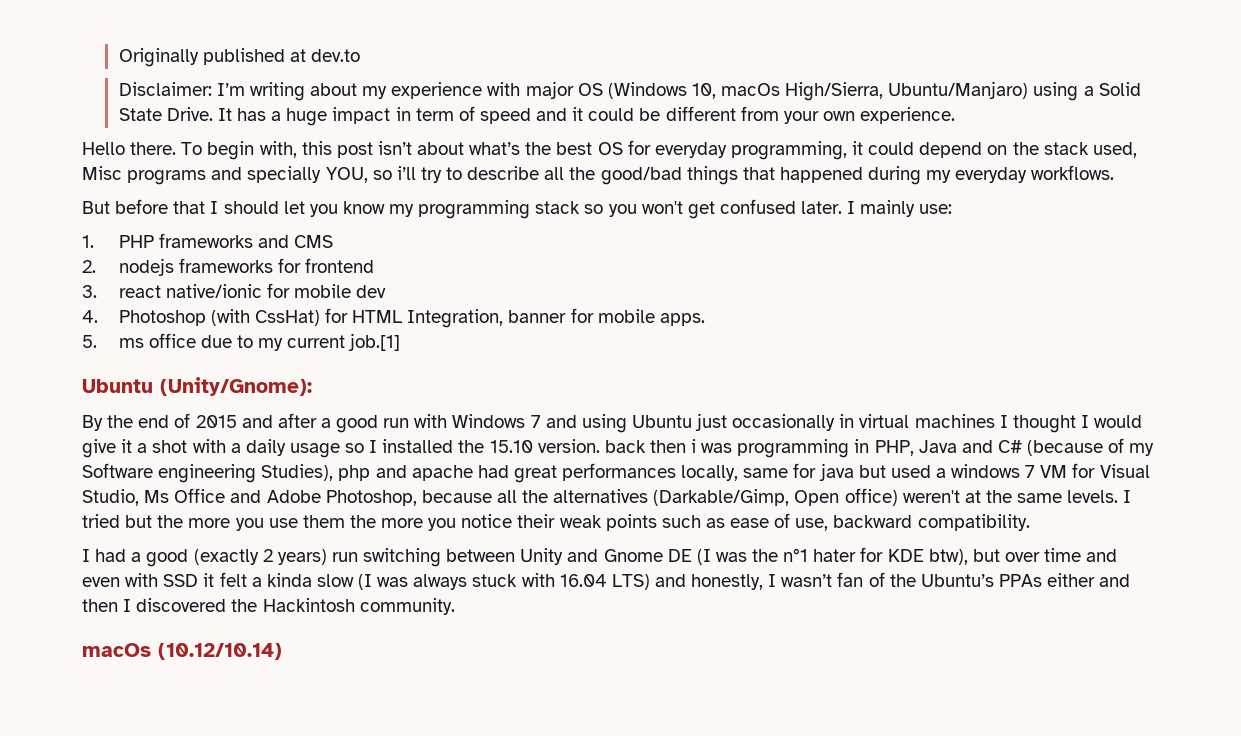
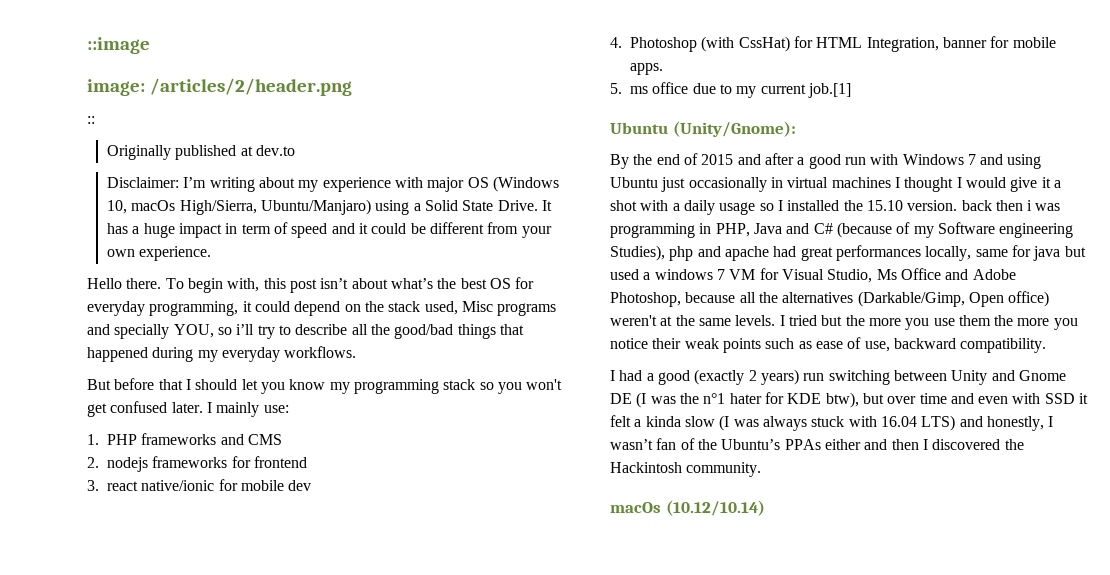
+ ::image
+ image: /articles/2/header.png
+ ::

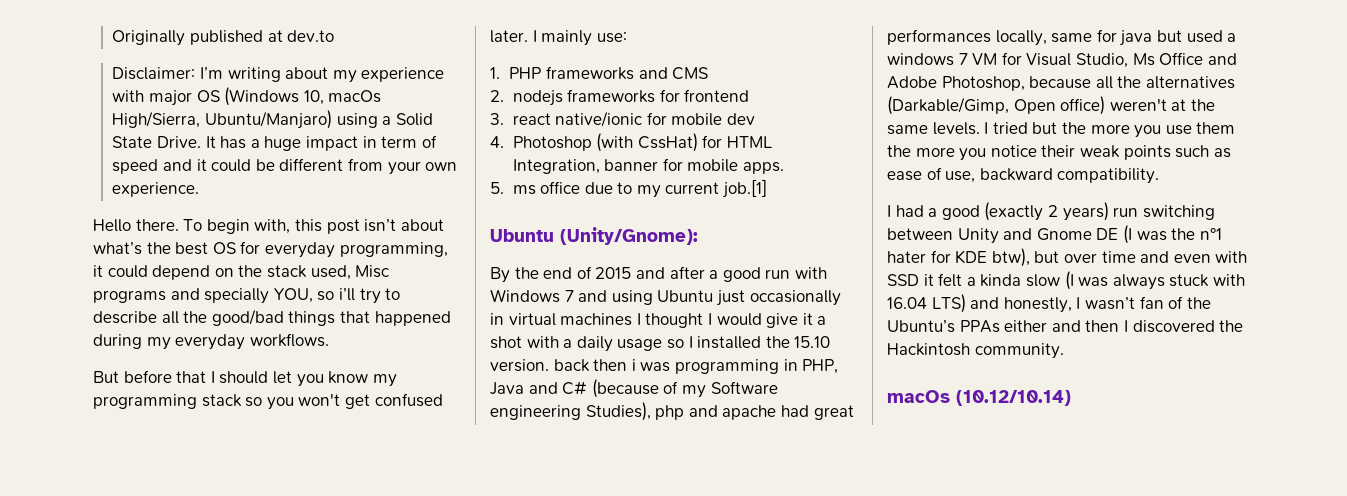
- ::image
- image: /articles/2/header.png
- ::

